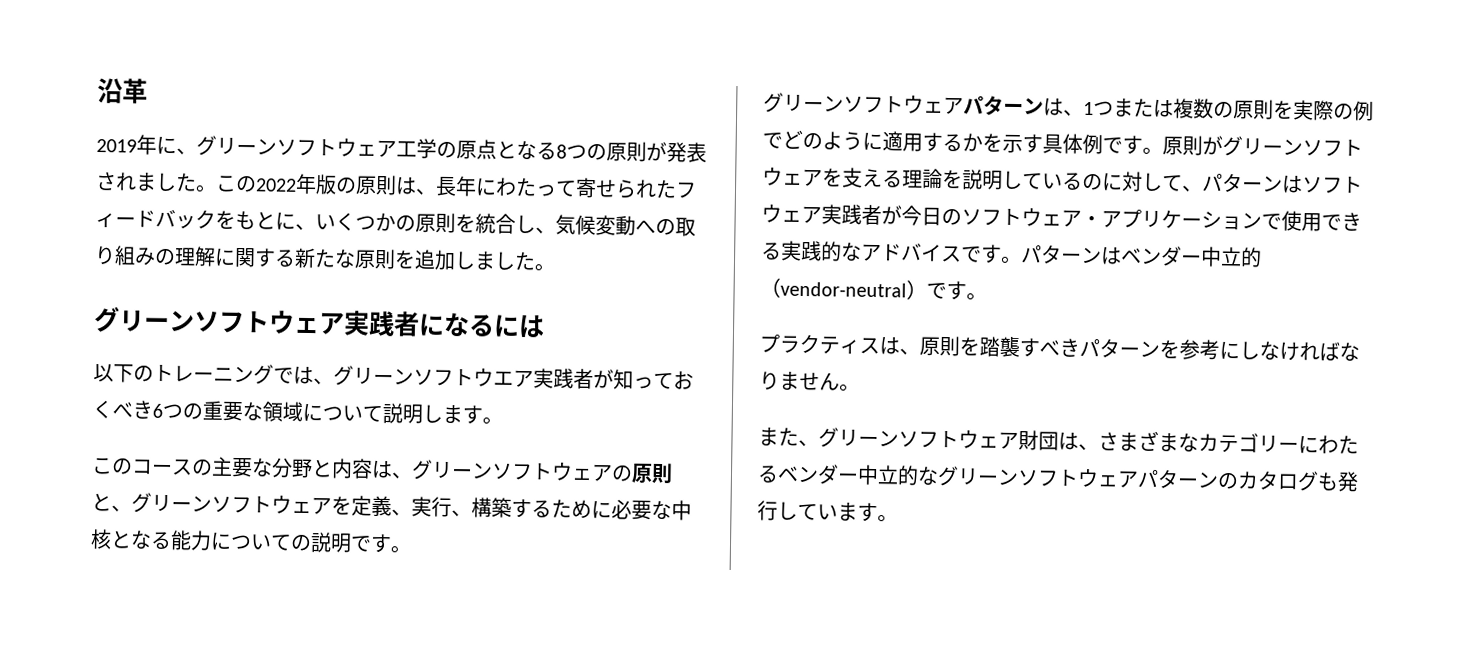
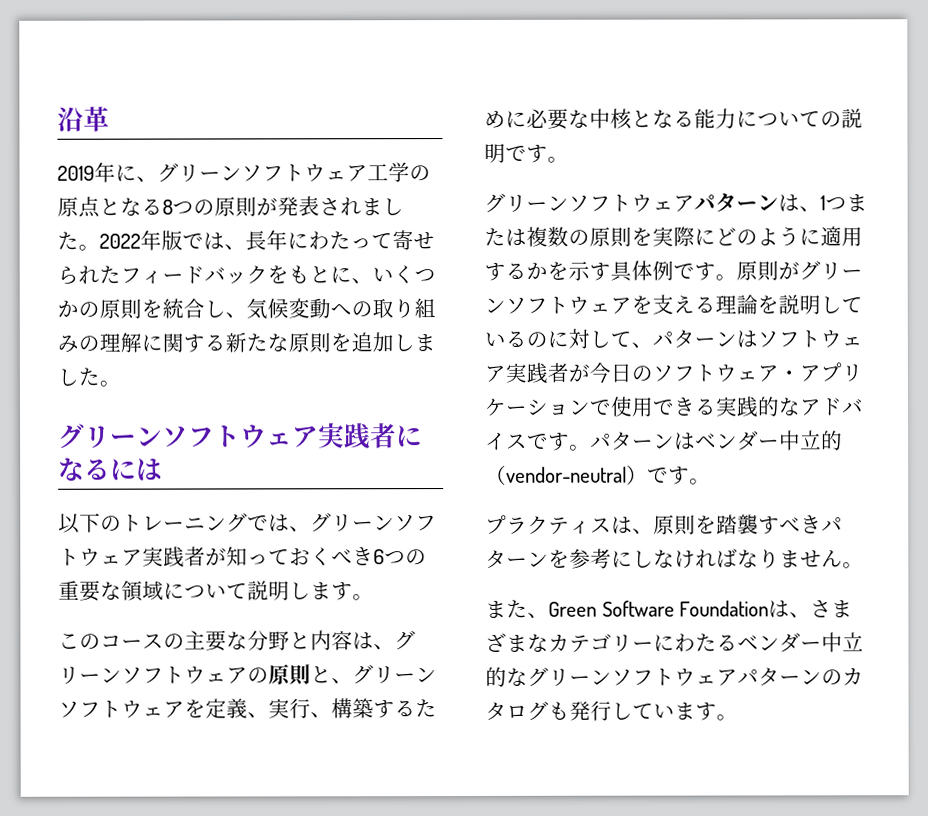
- この2022年版の原則は、長年にわたって寄せられたフィードバックをもとに、いくつかの原則を統合し、気候変動への取り組みの理解に関する新たな原則を追加しました。
+ 2022年版では、長年にわたって寄せられたフィードバックをもとに、いくつかの原則を統合し、気候変動への取り組みの理解に関する新たな原則を追加しました。
- 以下のトレーニングでは、グリーンソフトウエア実践者が知っておくべき6つの重要な領域について説明します。
+ 以下のトレーニングでは、グリーンソフトウェア実践者が知っておくべき6つの重要な領域について説明します。
- グリーンソフトウェアパターンは、1つまたは複数の原則を実際の例でどのように適用するかを示す具体例です。
+ グリーンソフトウェアパターンは、1つまたは複数の原則を実際にどのように適用するかを示す具体例です。
- また、グリーンソフトウェア財団は、さまざまなカテゴリーにわたるベンダー中立的なグリーンソフトウェアパターンのカタログも発行しています。
+ また、Green Software Foundationは、さまざまなカテゴリーにわたるベンダー中立的なグリーンソフトウェアパターンのカタログも発行しています。

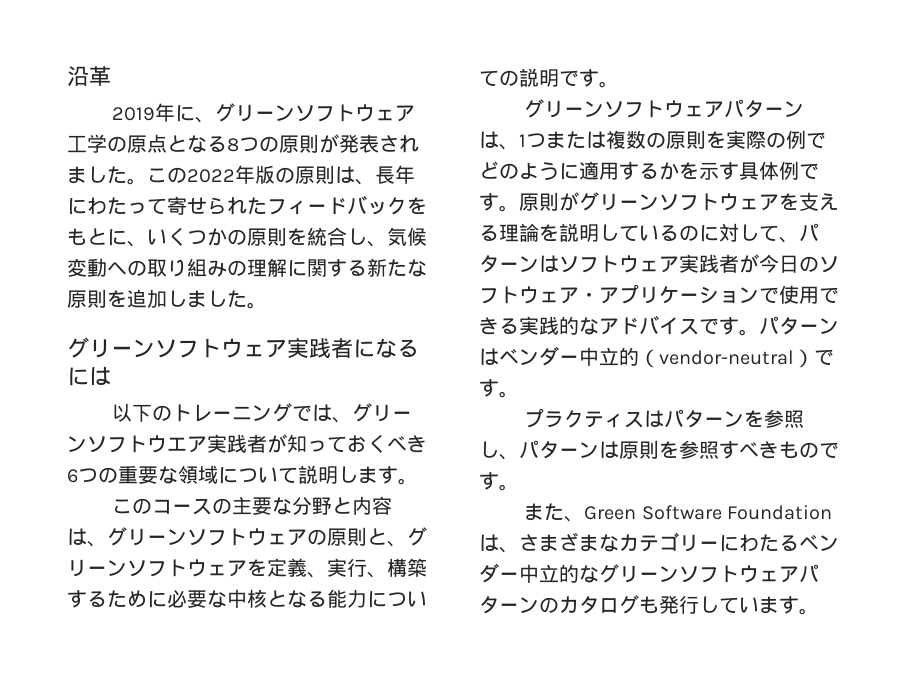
- 2022年版では、長年にわたって寄せられたフィードバックをもとに、いくつかの原則を統合し、気候変動への取り組みの理解に関する新たな原則を追加しました。
+ この2022年版の原則は、長年にわたって寄せられたフィードバックをもとに、いくつかの原則を統合し、気候変動への取り組みの理解に関する新たな原則を追加しました。
- 以下のトレーニングでは、グリーンソフトウェア実践者が知っておくべき6つの重要な領域について説明します。
+ 以下のトレーニングでは、グリーンソフトウエア実践者が知っておくべき6つの重要な領域について説明します。
- グリーンソフトウェアパターンは、1つまたは複数の原則を実際にどのように適用するかを示す具体例です。
+ グリーンソフトウェアパターンは、1つまたは複数の原則を実際の例でどのように適用するかを示す具体例です。
- プラクティスは、原則を踏襲すべきパターンを参考にしなければなりません。
+ プラクティスはパターンを参照し、パターンは原則を参照すべきものです。

